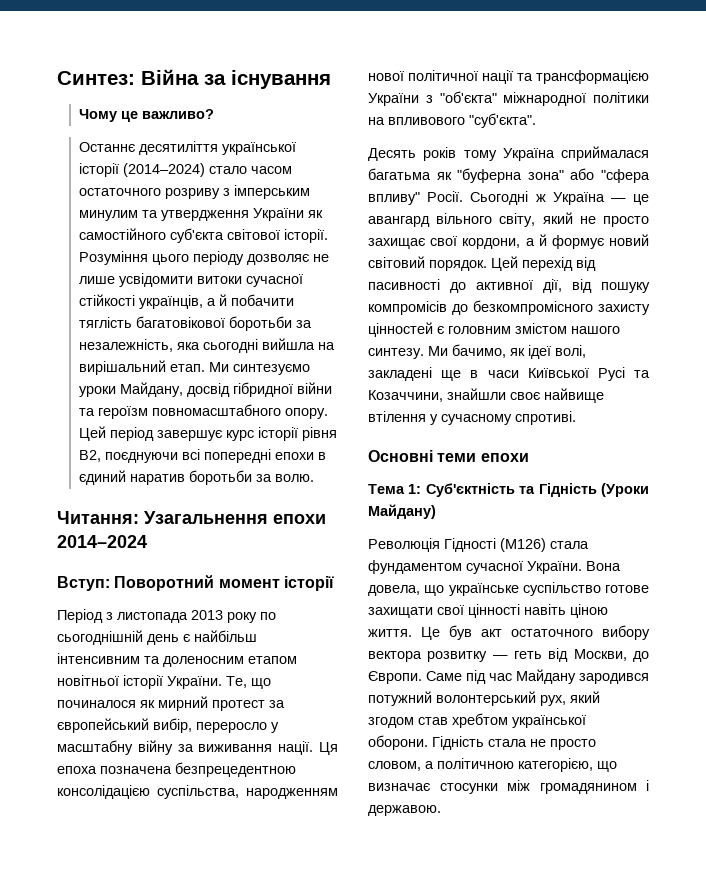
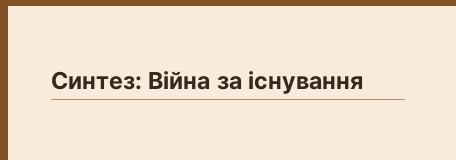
- Чому це важливо?
- Останнє десятиліття української історії (2014–2024) стало часом остаточного розриву з імперським минулим та утвердження України як самостійного суб'єкта світової історії. Розуміння цього періоду дозволяє не лише усвідомити витоки сучасної стійкості українців, а й побачити тяглість багатовікової боротьби за незалежність, яка сьогодні вийшла на вирішальний етап. Ми синтезуємо уроки Майдану, досвід гібридної війни та героїзм повномасштабного опору. Цей період завершує курс історії рівня B2, поєднуючи всі попередні епохи в єдиний наратив боротьби за волю.
- Читання: Узагальнення епохи 2014–2024
- Вступ: Поворотний момент історії
- Період з листопада 2013 року по сьогоднішній день є найбільш інтенсивним та доленосним етапом новітньої історії України. Те, що починалося як мирний протест за європейський вибір, переросло у масштабну війну за виживання нації. Ця епоха позначена безпрецедентною консолідацією суспільства, народженням нової політичної нації та трансформацією України з "об'єкта" міжнародної політики на впливового "суб'єкта".
- Десять років тому Україна сприймалася багатьма як "буферна зона" або "сфера впливу" Росії. Сьогодні ж Україна — це авангард вільного світу, який не просто захищає свої кордони, а й формує новий світовий порядок. Цей перехід від пасивності до активної дії, від пошуку компромісів до безкомпромісного захисту цінностей є головним змістом нашого синтезу. Ми бачимо, як ідеї волі, закладені ще в часи Київської Русі та Козаччини, знайшли своє найвище втілення у сучасному спротиві.
- Основні теми епохи
- Тема 1: Суб'єктність та Гідність (Уроки Майдану)
- Революція Гідності (M126) стала фундаментом сучасної України. Вона довела, що українське суспільство готове захищати свої цінності навіть ціною життя. Це був акт остаточного вибору вектора розвитку — геть від Москви, до Європи. Саме під час Майдану зародився потужний волонтерський рух, який згодом став хребтом української оборони. Гідність стала не просто словом, а політичною категорією, що визначає стосунки між громадянином і державою.

